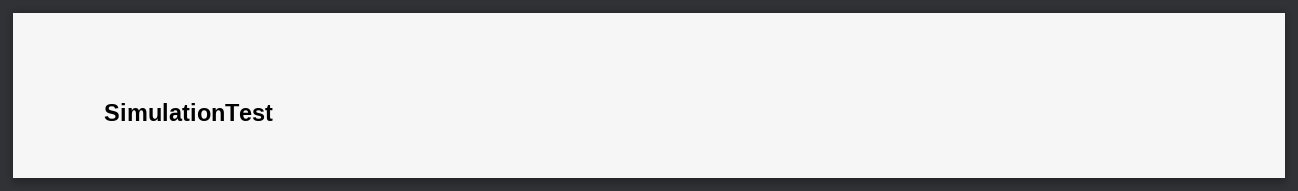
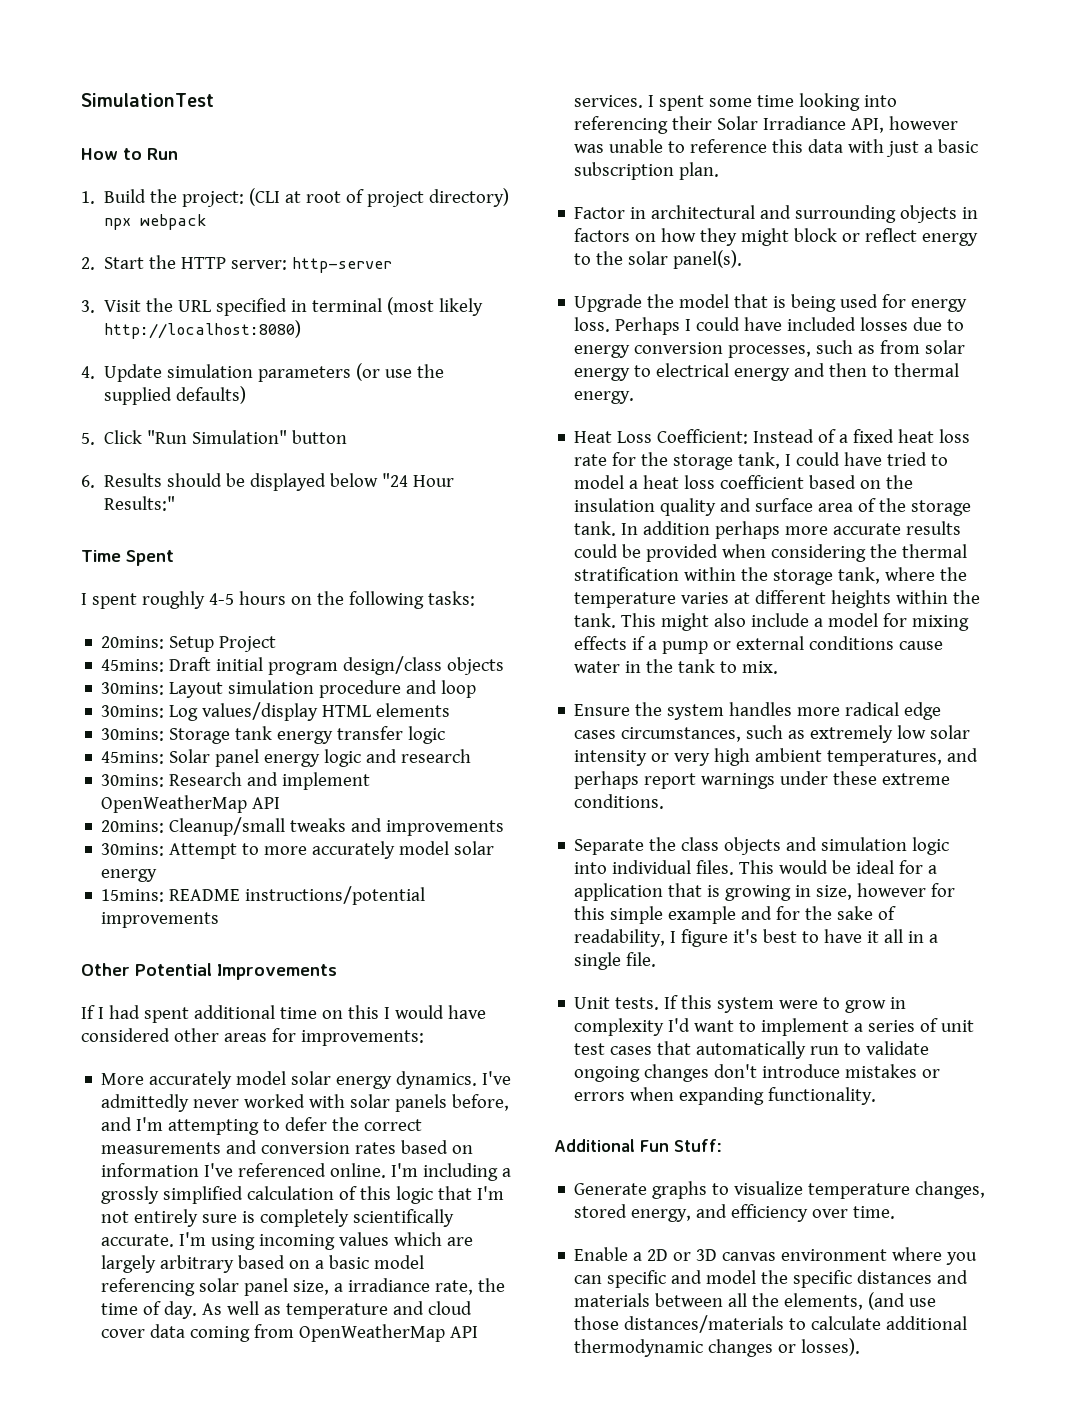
+ How to Run
+ 1. Build the project: (CLI at root of project directory) npx webpack
+ 2. Start the HTTP server: http-server
+ 3. Visit the URL specified in terminal (most likely http://localhost:8080)
+ 4. Update simulation parameters (or use the supplied defaults)
+ 5. Click "Run Simulation" button
+ 6. Results should be displayed below "24 Hour Results:"
+ Time Spent
+ I spent roughly 4-5 hours on the following tasks:
+ 20mins: Setup Project
+ 45mins: Draft initial program design/class objects
+ 30mins: Layout simulation procedure and loop
+ 30mins: Log values/display HTML elements
+ 30mins: Storage tank energy transfer logic
+ 45mins: Solar panel energy logic and research
+ 30mins: Research and implement OpenWeatherMap API
+ 20mins: Cleanup/small tweaks and improvements
+ 30mins: Attempt to more accurately model solar energy
+ 15mins: README instructions/potential improvements
+ Other Potential Improvements
+ If I had spent additional time on this I would have considered other areas for improvements:
+ More accurately model solar energy dynamics. I've admittedly never worked with solar panels before, and I'm attempting to defer the correct measurements and conversion rates based on information I've referenced online. I'm including a grossly simplified calculation of this logic that I'm not entirely sure is completely scientifically accurate. I'm using incoming values which are largely arbitrary based on a basic model referencing solar panel size, a irradiance rate, the time of day. As well as temperature and cloud cover data coming from OpenWeatherMap API services. I spent some time looking into referencing their Solar Irradiance API, however was unable to reference this data with just a basic subscription plan.
+ Factor in architectural and surrounding objects in factors on how they might block or reflect energy to the solar panel(s).
+ Upgrade the model that is being used for energy loss. Perhaps I could have included losses due to energy conversion processes, such as from solar energy to electrical energy and then to thermal energy.
+ Heat Loss Coefficient: Instead of a fixed heat loss rate for the storage tank, I could have tried to model a heat loss coefficient based on the insulation quality and surface area of the storage tank. In addition perhaps more accurate results could be provided when considering the thermal stratification within the storage tank, where the temperature varies at different heights within the tank. This might also include a model for mixing effects if a pump or external conditions cause water in the tank to mix.
+ Ensure the system handles more radical edge cases circumstances, such as extremely low solar intensity or very high ambient temperatures, and perhaps report warnings under these extreme conditions.
+ Separate the class objects and simulation logic into individual files. This would be ideal for a application that is growing in size, however for this simple example and for the sake of readability, I figure it's best to have it all in a single file.
+ Unit tests. If this system were to grow in complexity I'd want to implement a series of unit test cases that automatically run to validate ongoing changes don't introduce mistakes or errors when expanding functionality.
+ Additional Fun Stuff:
+ Generate graphs to visualize temperature changes, stored energy, and efficiency over time.
+ Enable a 2D or 3D canvas environment where you can specific and model the specific distances and materials between all the elements, (and use those distances/materials to calculate additional thermodynamic changes or losses).

